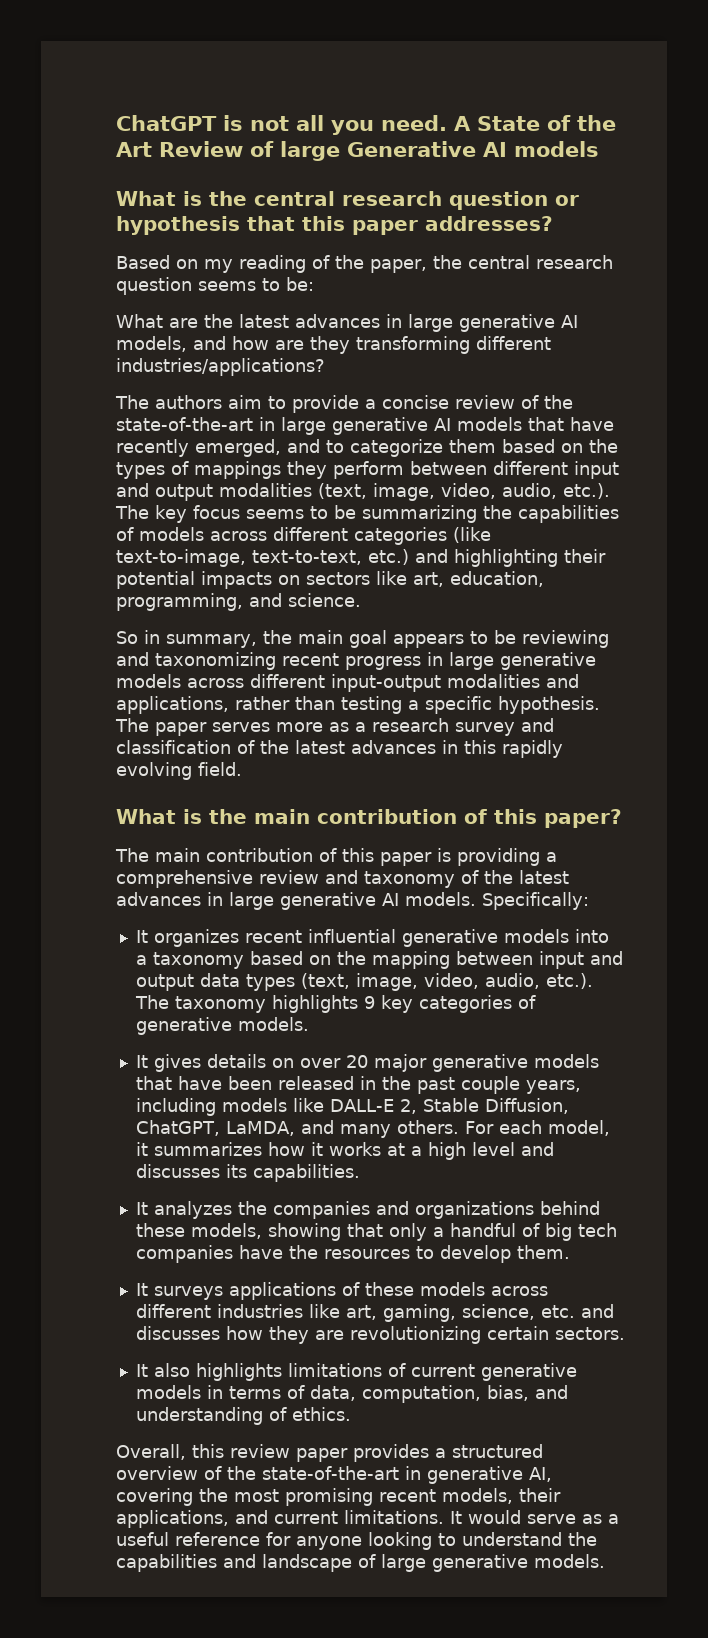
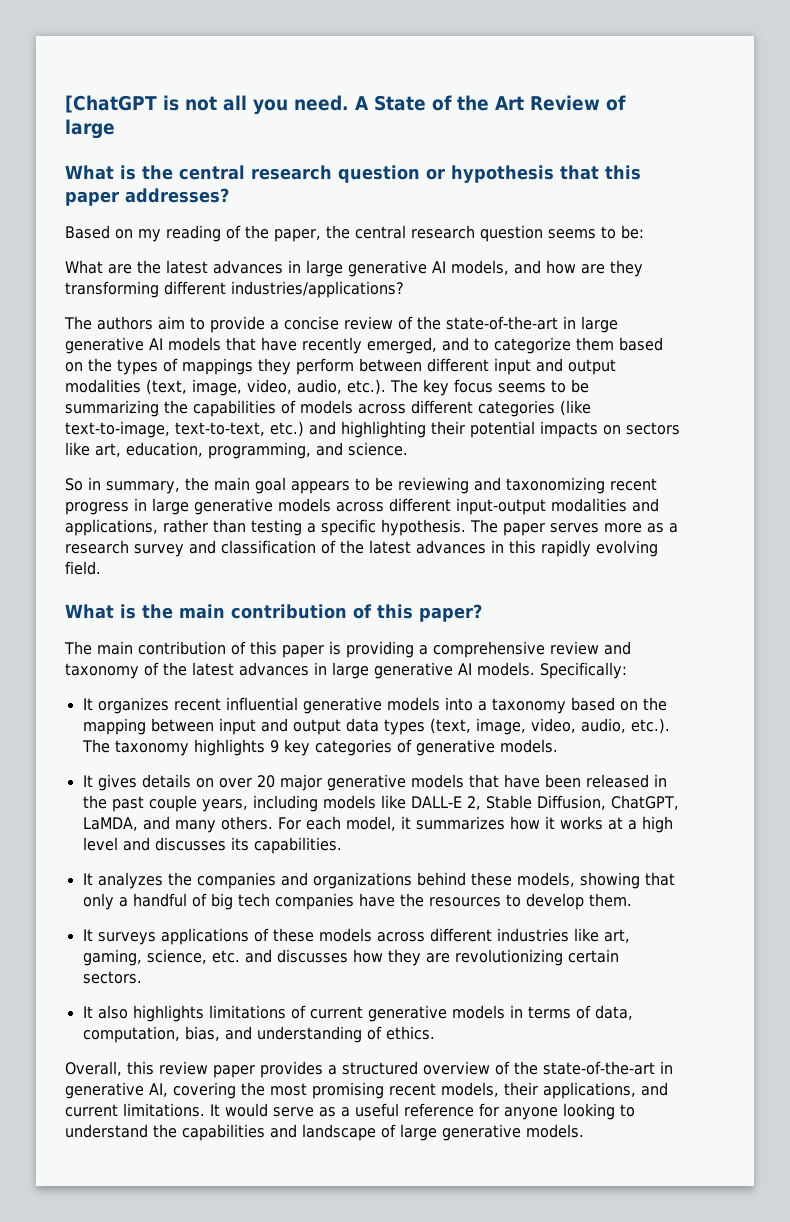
- ChatGPT is not all you need.
+ [ChatGPT is not all you need.
- A State of the Art Review of large Generative AI models
+ A State of the Art Review of large

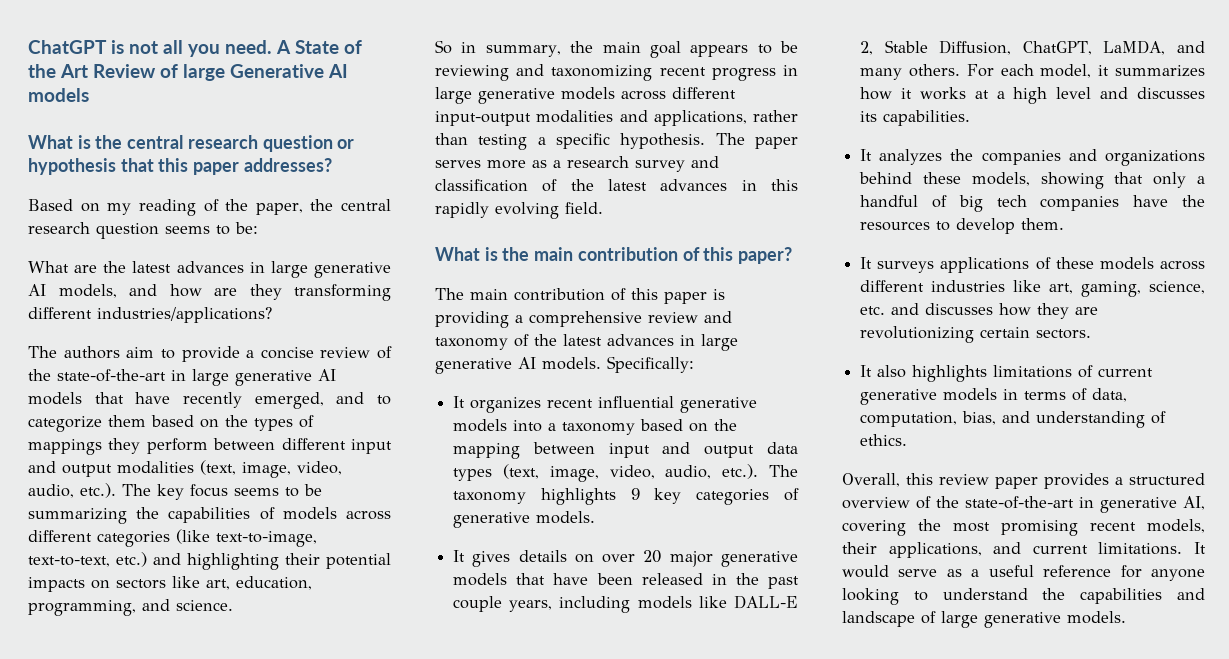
- [ChatGPT is not all you need.
+ ChatGPT is not all you need.
- A State of the Art Review of large
+ A State of the Art Review of large Generative AI models

